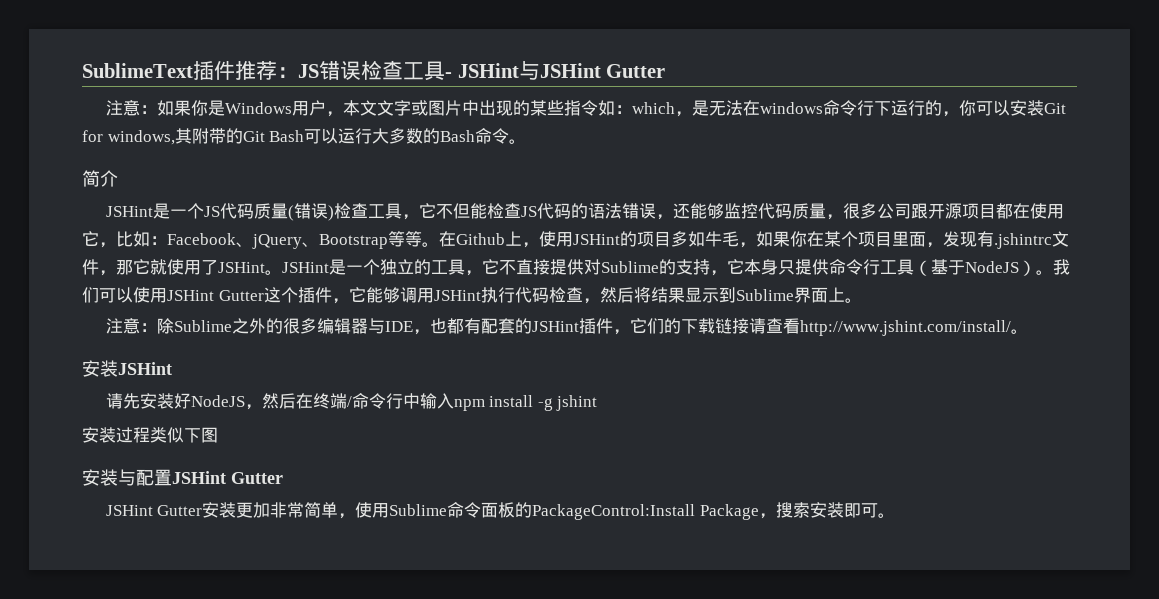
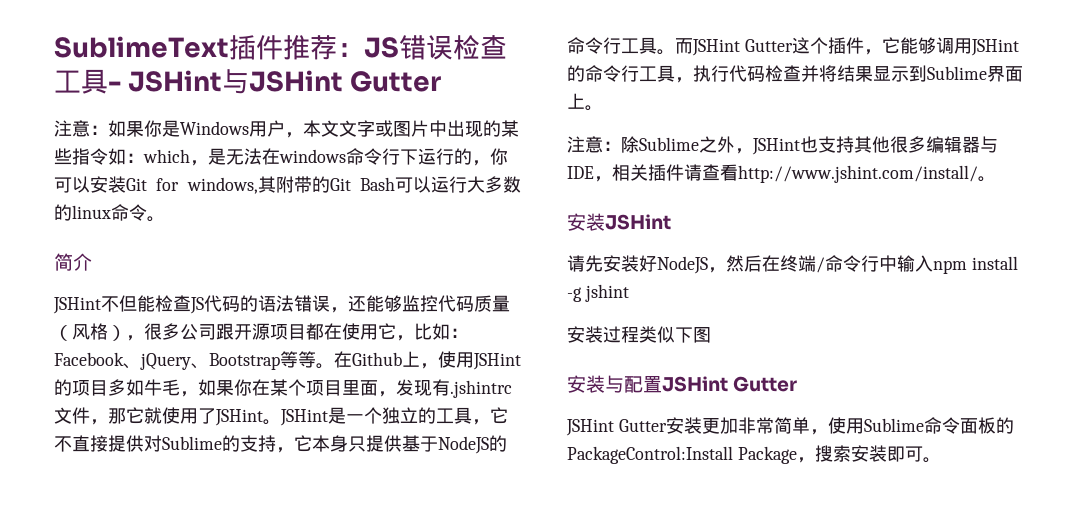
- 注意：如果你是Windows用户，本文文字或图片中出现的某些指令如：which，是无法在windows命令行下运行的，你可以安装Git for windows,其附带的Git Bash可以运行大多数的Bash命令。
+ 注意：如果你是Windows用户，本文文字或图片中出现的某些指令如：which，是无法在windows命令行下运行的，你可以安装Git for windows,其附带的Git Bash可以运行大多数的linux命令。
- JSHint是一个JS代码质量(错误)检查工具，它不但能检查JS代码的语法错误，还能够监控代码质量，很多公司跟开源项目都在使用它，比如：Facebook、jQuery、Bootstrap等等。
+ JSHint不但能检查JS代码的语法错误，还能够监控代码质量（风格），很多公司跟开源项目都在使用它，比如：Facebook、jQuery、Bootstrap等等。
- JSHint是一个独立的工具，它不直接提供对Sublime的支持，它本身只提供命令行工具（基于NodeJS）。我们可以使用JSHint Gutter这个插件，它能够调用JSHint执行代码检查，然后将结果显示到Sublime界面上。
+ JSHint是一个独立的工具，它不直接提供对Sublime的支持，它本身只提供基于NodeJS的命令行工具。而JSHint Gutter这个插件，它能够调用JSHint的命令行工具，执行代码检查并将结果显示到Sublime界面上。
- 注意：除Sublime之外的很多编辑器与IDE，也都有配套的JSHint插件，它们的下载链接请查看http://www.jshint.com/install/。
+ 注意：除Sublime之外，JSHint也支持其他很多编辑器与IDE，相关插件请查看http://www.jshint.com/install/。

